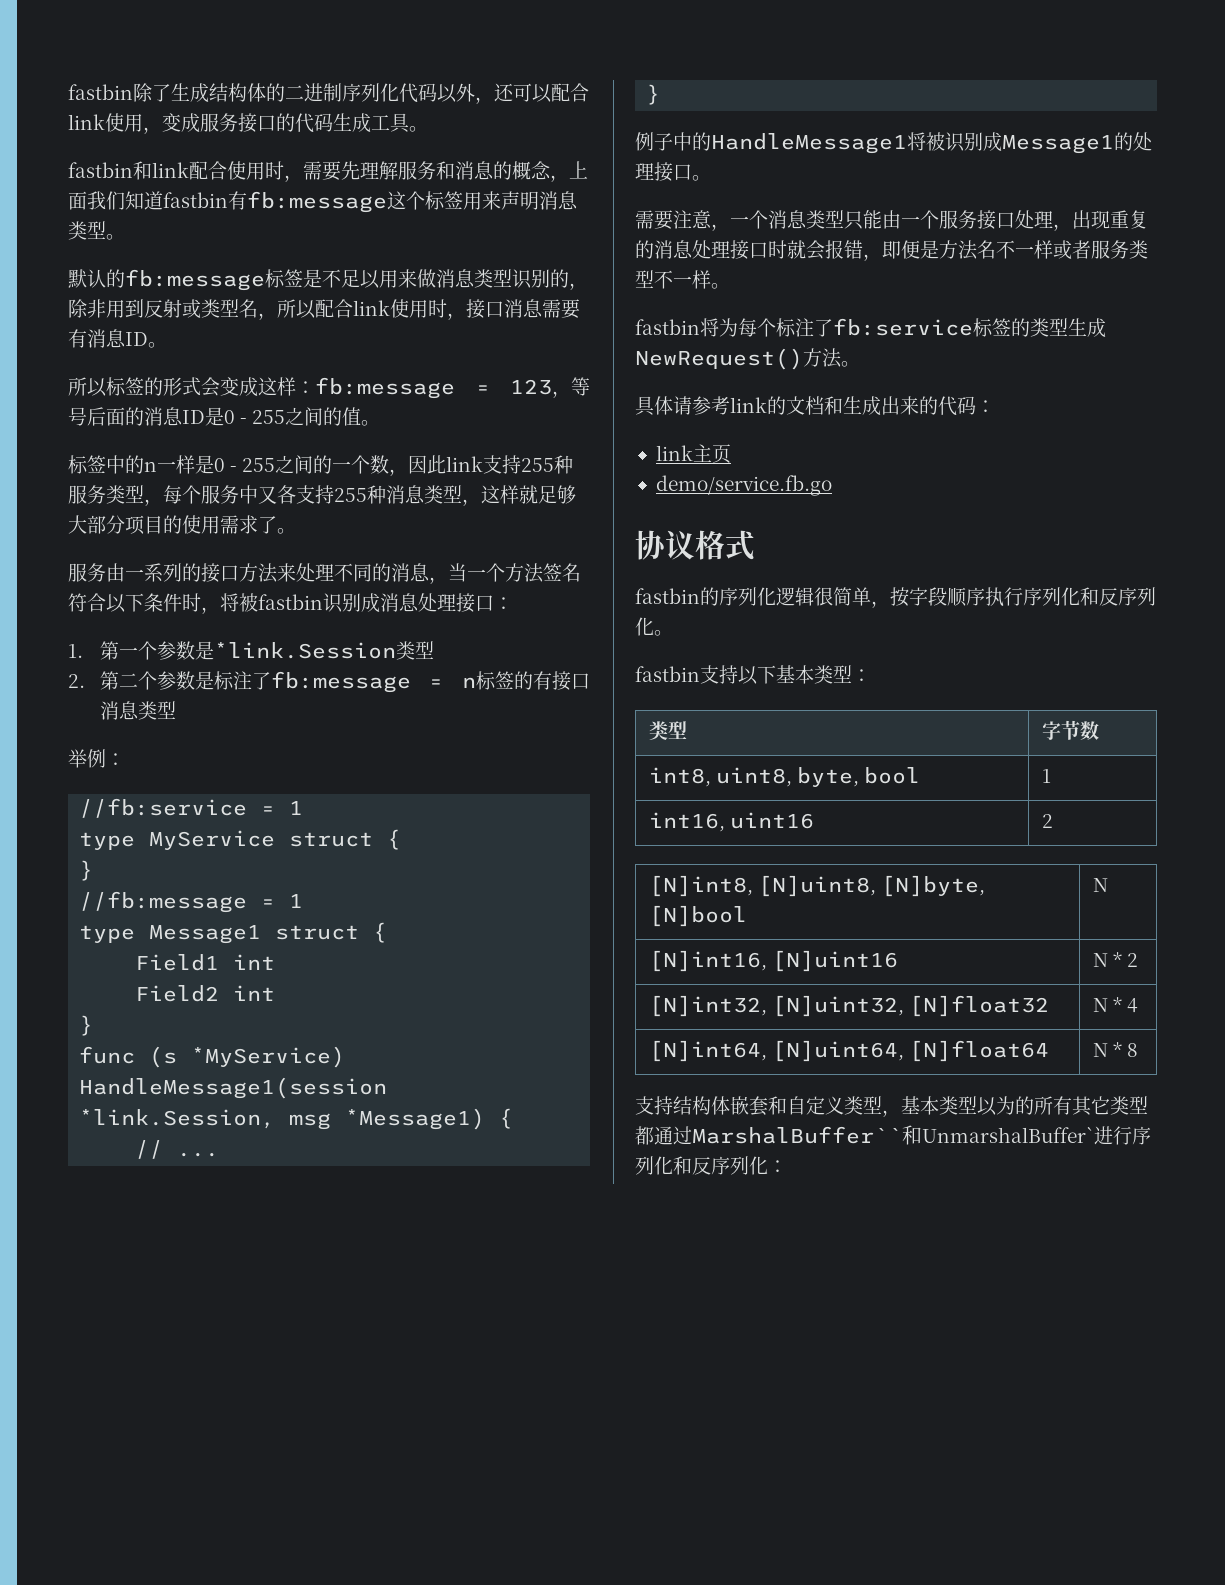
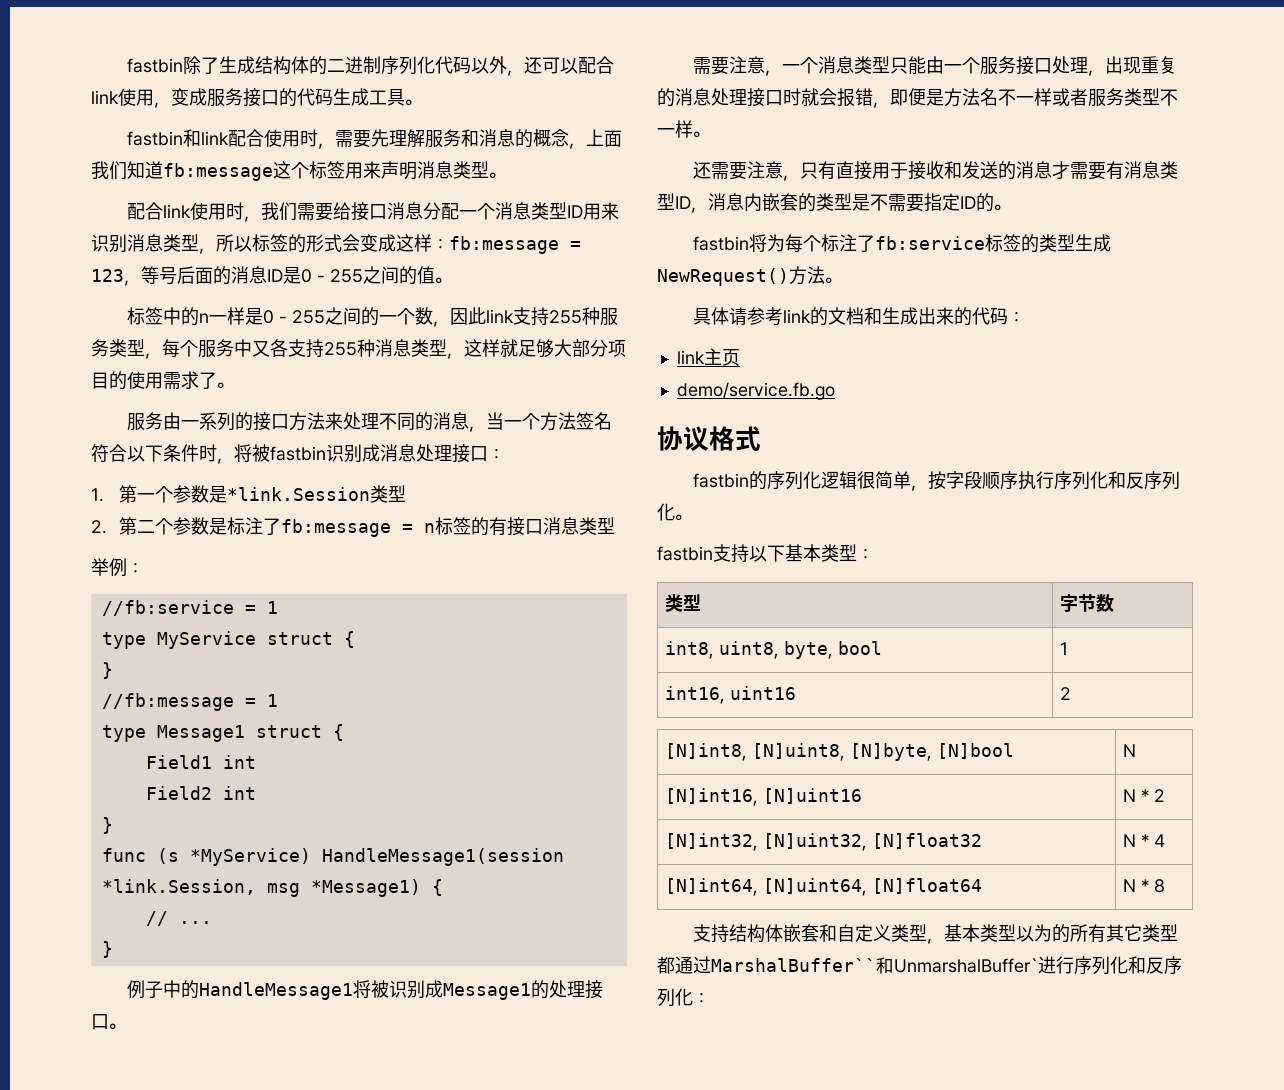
- fastbin和link配合使用时，需要先理解服务和消息的概念，上面我们知道fastbin有fb:message这个标签用来声明消息类型。
+ fastbin和link配合使用时，需要先理解服务和消息的概念，上面我们知道fb:message这个标签用来声明消息类型。
- 默认的fb:message标签是不足以用来做消息类型识别的，除非用到反射或类型名，所以配合link使用时，接口消息需要有消息ID。
- 所以标签的形式会变成这样：fb:message = 123，等号后面的消息ID是0 - 255之间的值。
+ 配合link使用时，我们需要给接口消息分配一个消息类型ID用来识别消息类型，所以标签的形式会变成这样：fb:message = 123，等号后面的消息ID是0 - 255之间的值。
+ 还需要注意，只有直接用于接收和发送的消息才需要有消息类型ID，消息内嵌套的类型是不需要指定ID的。

